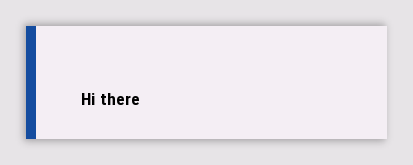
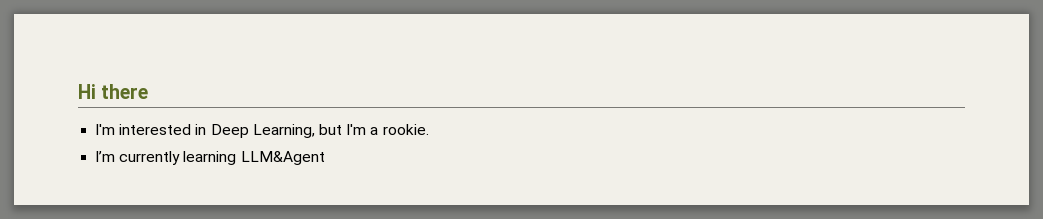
+ I'm interested in Deep Learning, but I'm a rookie.
+ I’m currently learning LLM&Agent

